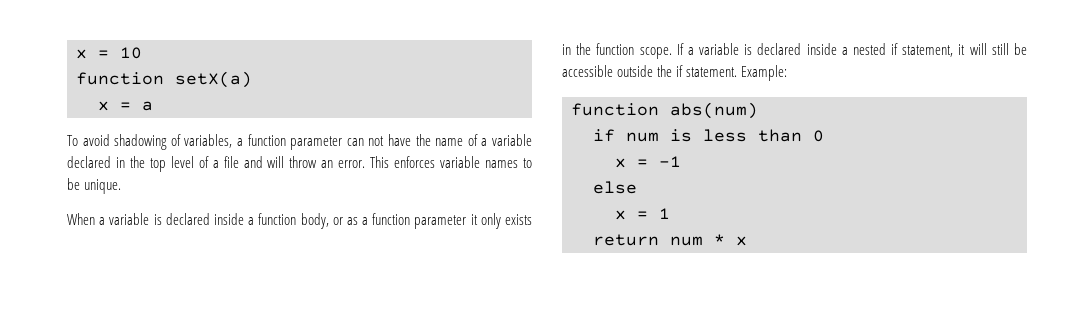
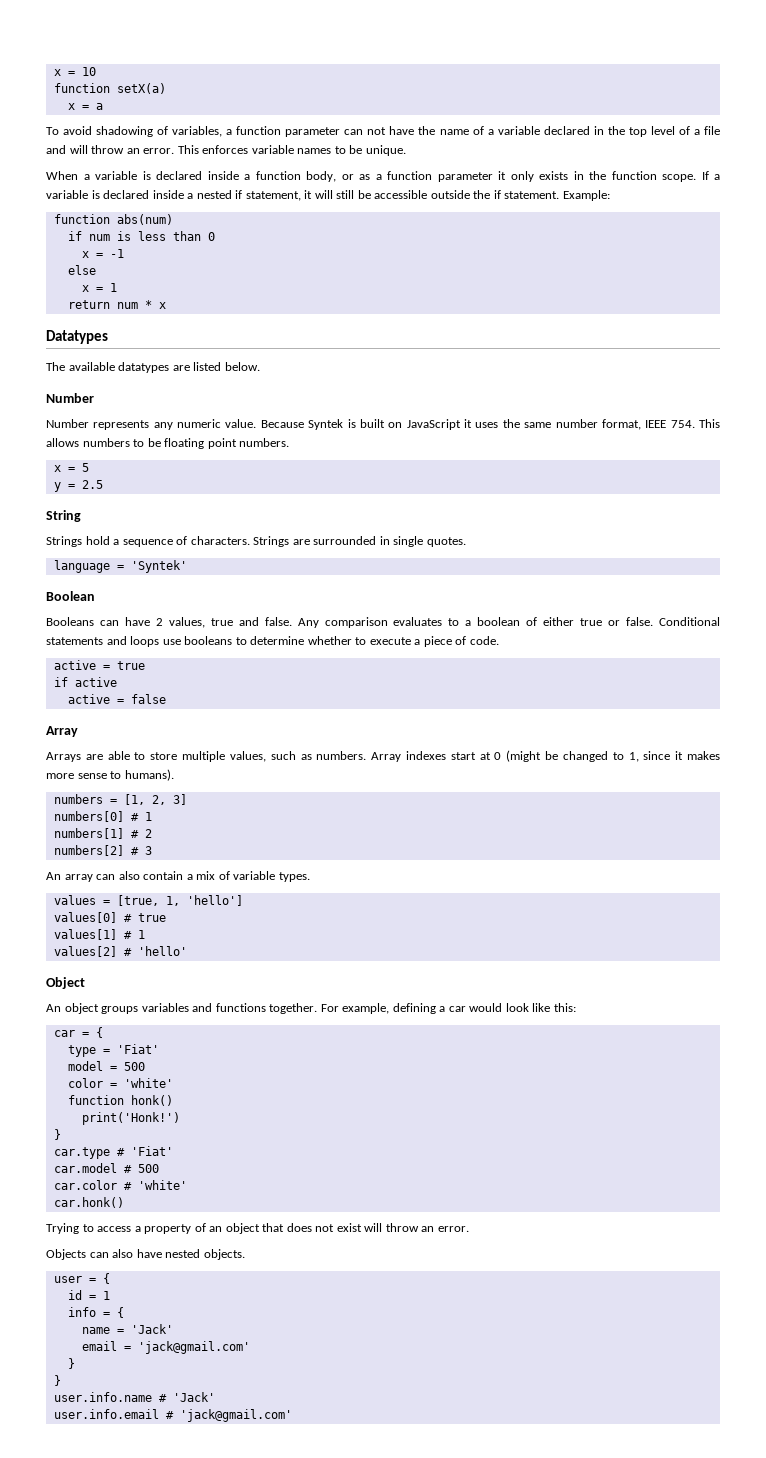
+ Datatypes
+ The available datatypes are listed below.
+ Number
+ Number represents any numeric value. Because Syntek is built on JavaScript it uses the same number format, IEEE 754. This allows numbers to be floating point numbers.
+ x = 5
+ y = 2.5
+ String
+ Strings hold a sequence of characters. Strings are surrounded in single quotes.
+ language = 'Syntek'
+ Boolean
+ Booleans can have 2 values, true and false. Any comparison evaluates to a boolean of either true or false. Conditional statements and loops use booleans to determine whether to execute a piece of code.
+ active = true
+ if active
+ active = false
+ Array
+ Arrays are able to store multiple values, such as numbers. Array indexes start at 0 (might be changed to 1, since it makes more sense to humans).
+ numbers = [1, 2, 3]
+ numbers[0] # 1
+ numbers[1] # 2
+ numbers[2] # 3
+ An array can also contain a mix of variable types.
+ values = [true, 1, 'hello']
+ values[0] # true
+ values[1] # 1
+ values[2] # 'hello'
+ Object
+ An object groups variables and functions together. For example, defining a car would look like this:
+ car = {
+ type = 'Fiat'
+ model = 500
+ color = 'white'
+ function honk()
+ print('Honk!')
+ }
+ car.type # 'Fiat'
+ car.model # 500
+ car.color # 'white'
+ car.honk()
+ Trying to access a property of an object that does not exist will throw an error.
+ Objects can also have nested objects.
+ user = {
+ id = 1
+ info = {
+ name = 'Jack'
+ email = 'jack@gmail.com'
+ }
+ }
+ user.info.name # 'Jack'
+ user.info.email # 'jack@gmail.com'

